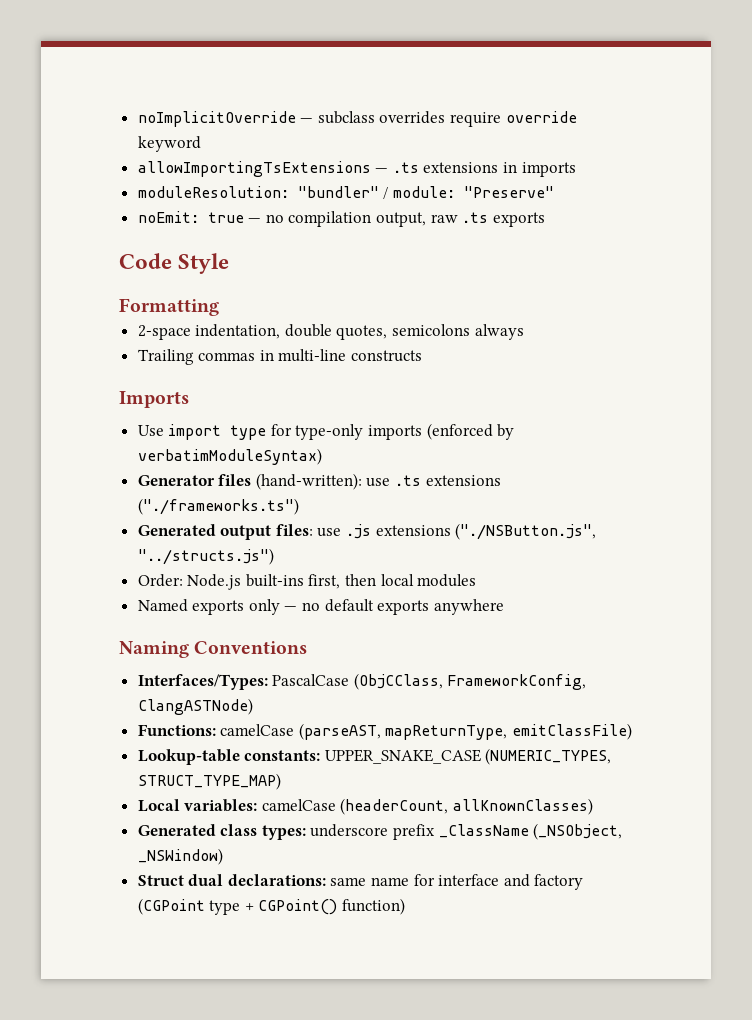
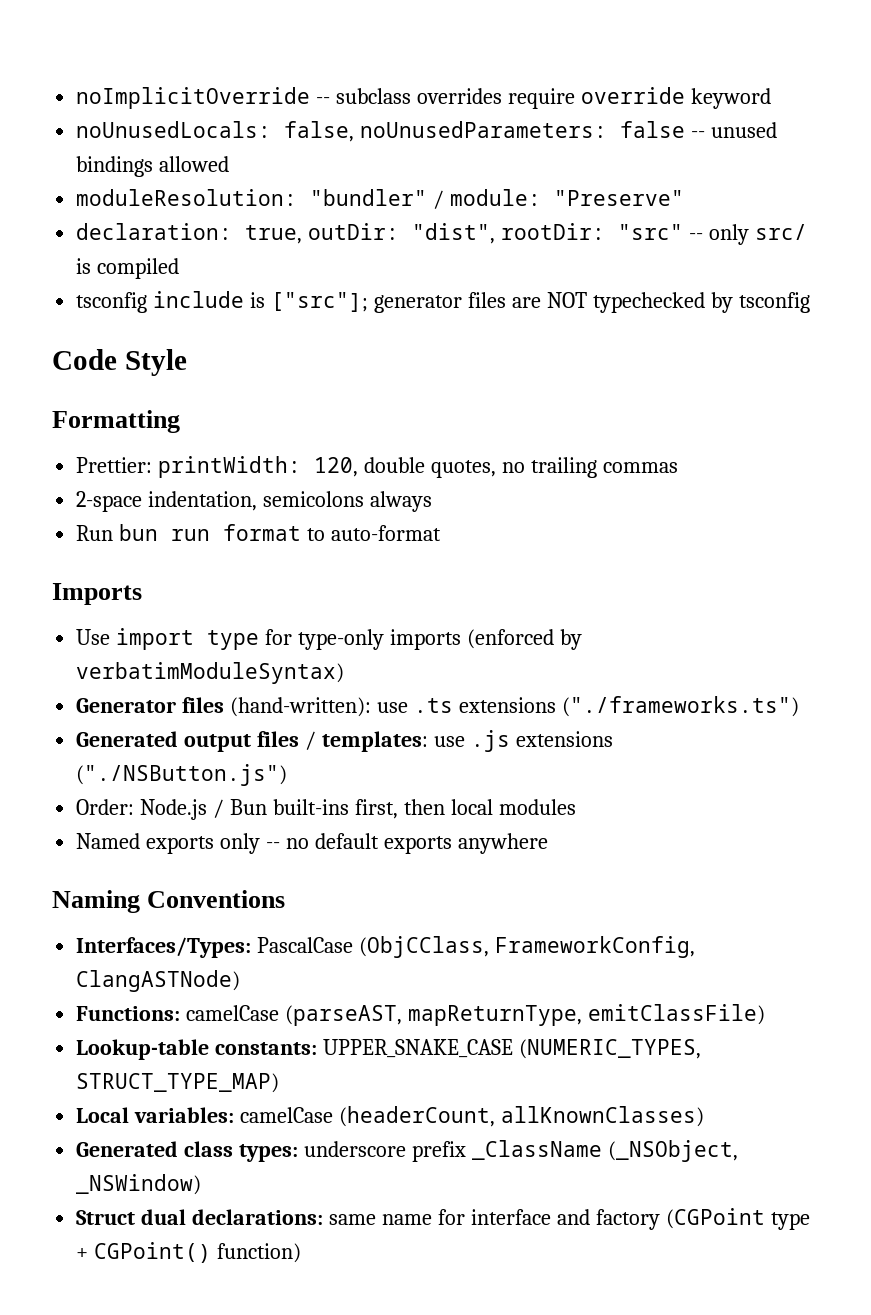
- noImplicitOverride — subclass overrides require override keyword
+ noImplicitOverride -- subclass overrides require override keyword
- allowImportingTsExtensions — .ts extensions in imports
+ noUnusedLocals: false, noUnusedParameters: false -- unused bindings allowed
- noEmit: true — no compilation output, raw .ts exports
+ declaration: true, outDir: "dist", rootDir: "src" -- only src/ is compiled
+ tsconfig include is ["src"]; generator files are NOT typechecked by tsconfig
  Code Style
  Formatting
+ Prettier: printWidth: 120, double quotes, no trailing commas
- 2-space indentation, double quotes, semicolons always
+ 2-space indentation, semicolons always
- Trailing commas in multi-line constructs
+ Run bun run format to auto-format
- Generated output files: use .js extensions ("./NSButton.js", "../structs.js")
+ Generated output files / templates: use .js extensions ("./NSButton.js")
- Order: Node.js built-ins first, then local modules
+ Order: Node.js / Bun built-ins first, then local modules
- Named exports only — no default exports anywhere
+ Named exports only -- no default exports anywhere

